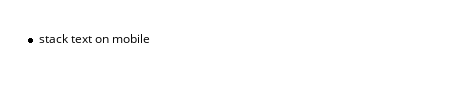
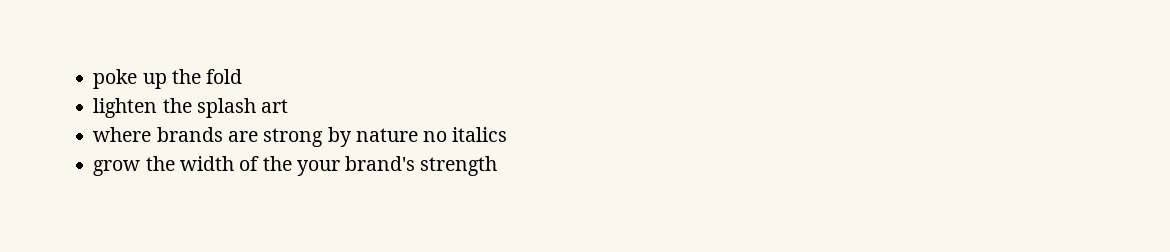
- stack text on mobile
+ poke up the fold
+ lighten the splash art
+ where brands are strong by nature no italics
+ grow the width of the your brand's strength

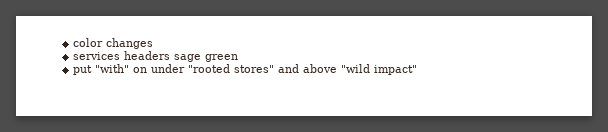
- poke up the fold
- lighten the splash art
- where brands are strong by nature no italics
- grow the width of the your brand's strength
+ color changes
+ services headers sage green
+ put "with" on under "rooted stores" and above "wild impact"

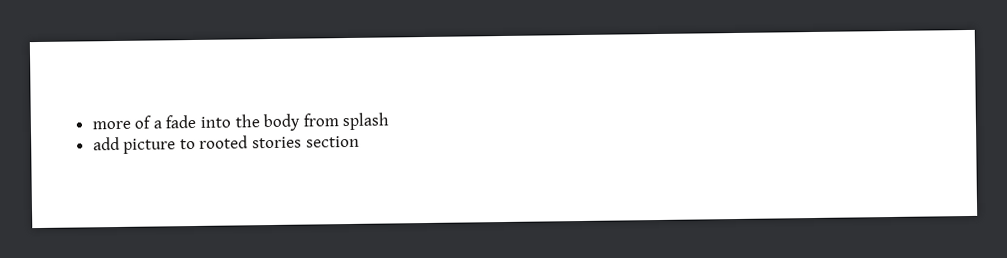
- color changes
- services headers sage green
- put "with" on under "rooted stores" and above "wild impact"
+ more of a fade into the body from splash
+ add picture to rooted stories section

